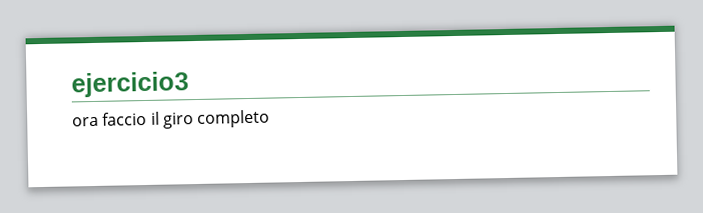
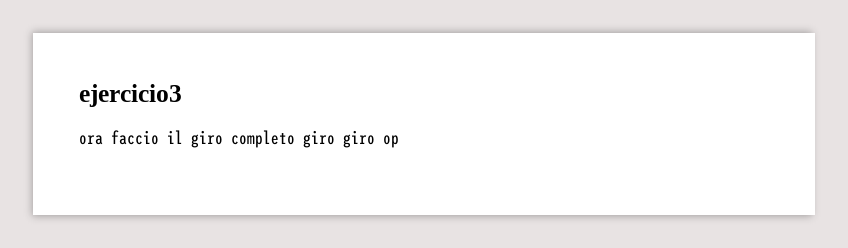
- ora faccio il giro completo
+ ora faccio il giro completo giro giro op

